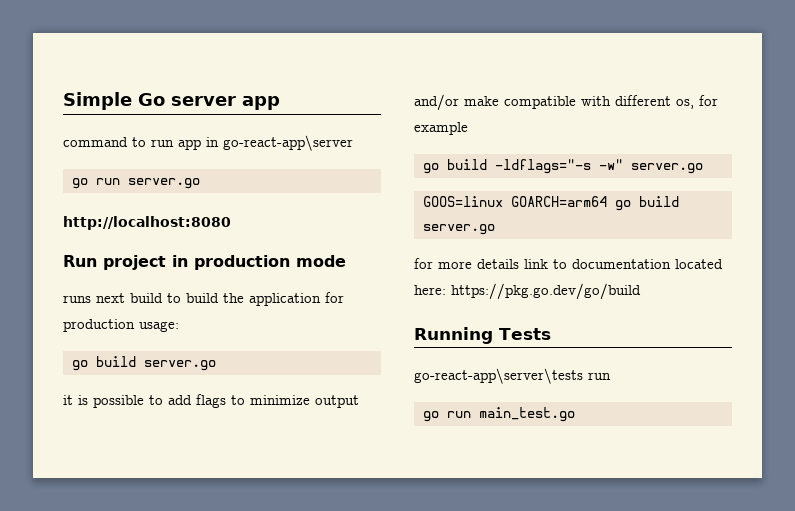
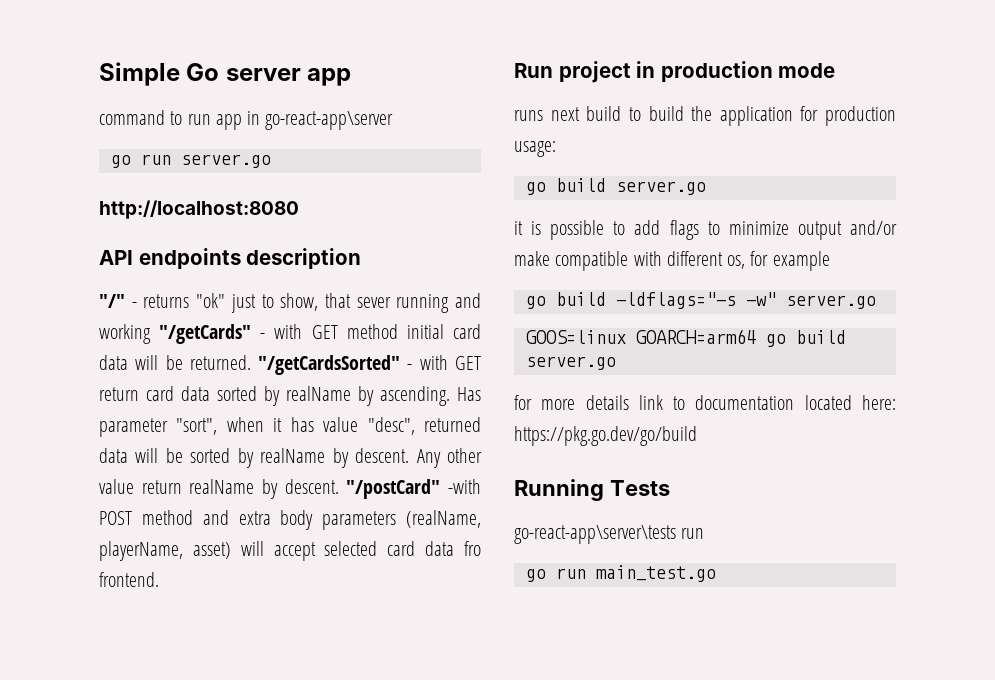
+ API endpoints description
+ "/" - returns "ok" just to show, that sever running and working "/getCards" - with GET method initial card data will be returned. "/getCardsSorted" - with GET return card data sorted by realName by ascending. Has parameter "sort", when it has value "desc", returned data will be sorted by realName by descent. Any other value return realName by descent. "/postCard" -with POST method and extra body parameters (realName, playerName, asset) will accept selected card data fro frontend.

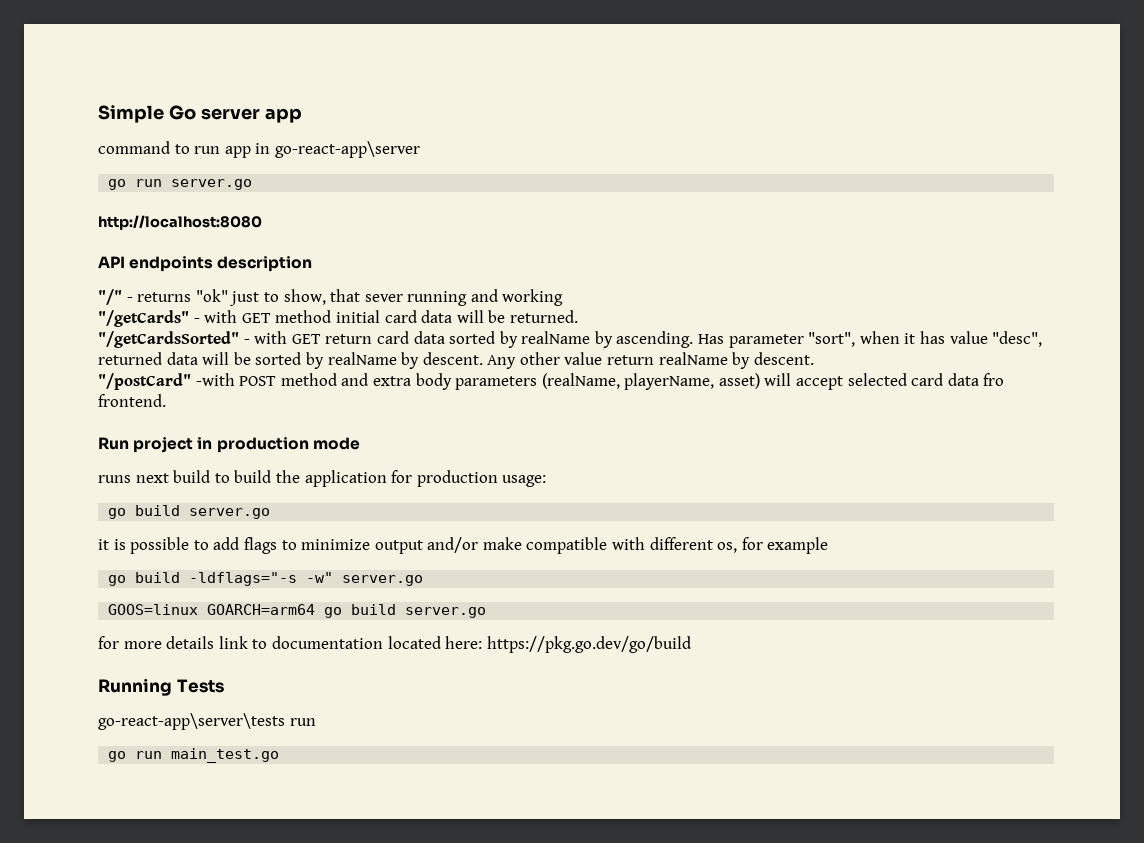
- "/" - returns "ok" just to show, that sever running and working "/getCards" - with GET method initial card data will be returned. "/getCardsSorted" - with GET return card data sorted by realName by ascending.
+ "/" - returns "ok" just to show, that sever running and working
+ "/getCards" - with GET method initial card data will be returned.
+ "/getCardsSorted" - with GET return card data sorted by realName by ascending.
- Any other value return realName by descent. "/postCard" -with POST method and extra body parameters (realName, playerName, asset) will accept selected card data fro frontend.
+ Any other value return realName by descent.
+ "/postCard" -with POST method and extra body parameters (realName, playerName, asset) will accept selected card data fro frontend.

